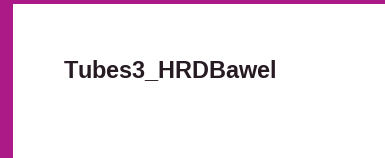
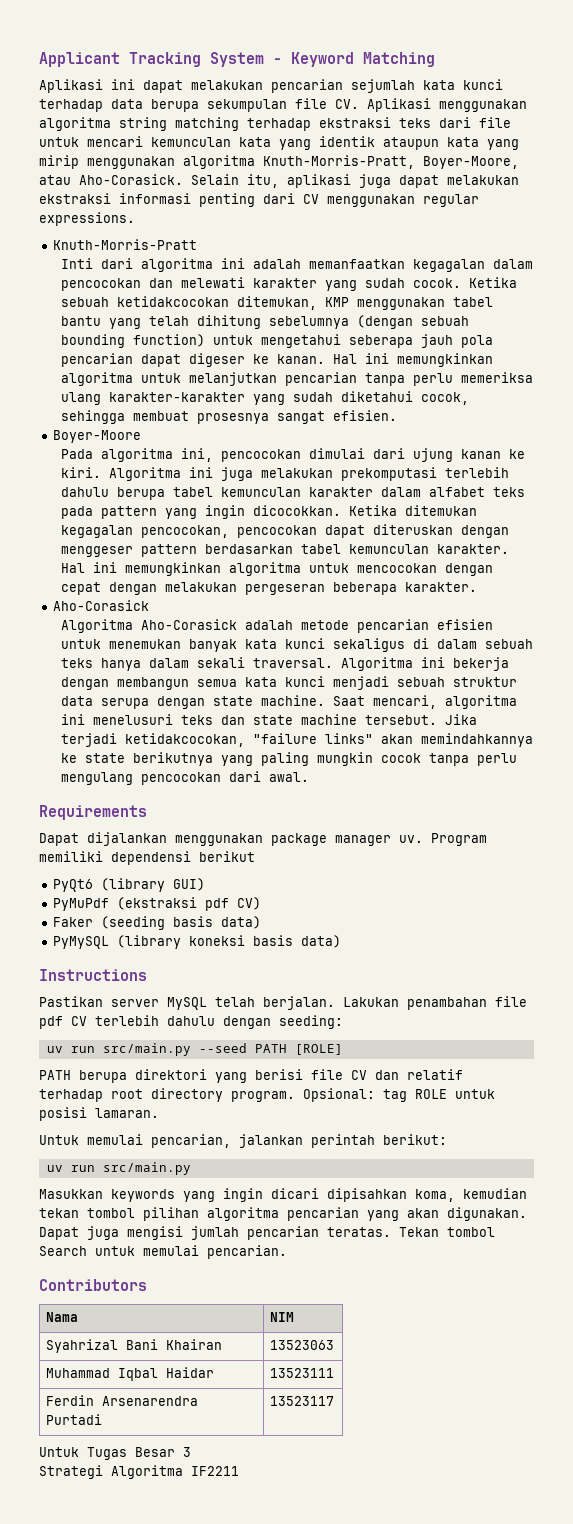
- Tubes3_HRDBawel
+ Applicant Tracking System - Keyword Matching
+ Aplikasi ini dapat melakukan pencarian sejumlah kata kunci terhadap data berupa sekumpulan file CV. Aplikasi menggunakan algoritma string matching terhadap ekstraksi teks dari file untuk mencari kemunculan kata yang identik ataupun kata yang mirip menggunakan algoritma Knuth-Morris-Pratt, Boyer-Moore, atau Aho-Corasick. Selain itu, aplikasi juga dapat melakukan ekstraksi informasi penting dari CV menggunakan regular expressions.
+ Knuth-Morris-Pratt
+ Inti dari algoritma ini adalah memanfaatkan kegagalan dalam pencocokan dan melewati karakter yang sudah cocok. Ketika sebuah ketidakcocokan ditemukan, KMP menggunakan tabel bantu yang telah dihitung sebelumnya (dengan sebuah bounding function) untuk mengetahui seberapa jauh pola pencarian dapat digeser ke kanan. Hal ini memungkinkan algoritma untuk melanjutkan pencarian tanpa perlu memeriksa ulang karakter-karakter yang sudah diketahui cocok, sehingga membuat prosesnya sangat efisien.
+ Boyer-Moore
+ Pada algoritma ini, pencocokan dimulai dari ujung kanan ke kiri. Algoritma ini juga melakukan prekomputasi terlebih dahulu berupa tabel kemunculan karakter dalam alfabet teks pada pattern yang ingin dicocokkan. Ketika ditemukan kegagalan pencocokan, pencocokan dapat diteruskan dengan menggeser pattern berdasarkan tabel kemunculan karakter. Hal ini memungkinkan algoritma untuk mencocokan dengan cepat dengan melakukan pergeseran beberapa karakter.
+ Aho-Corasick
+ Algoritma Aho-Corasick adalah metode pencarian efisien untuk menemukan banyak kata kunci sekaligus di dalam sebuah teks hanya dalam sekali traversal. Algoritma ini bekerja dengan membangun semua kata kunci menjadi sebuah struktur data serupa dengan state machine. Saat mencari, algoritma ini menelusuri teks dan state machine tersebut. Jika terjadi ketidakcocokan, "failure links" akan memindahkannya ke state berikutnya yang paling mungkin cocok tanpa perlu mengulang pencocokan dari awal.
+ Requirements
+ Dapat dijalankan menggunakan package manager uv. Program memiliki dependensi berikut
+ PyQt6 (library GUI)
+ PyMuPdf (ekstraksi pdf CV)
+ Faker (seeding basis data)
+ PyMySQL (library koneksi basis data)
+ Instructions
+ Pastikan server MySQL telah berjalan. Lakukan penambahan file pdf CV terlebih dahulu dengan seeding:
+ uv run src/main.py --seed PATH [ROLE]
+ PATH berupa direktori yang berisi file CV dan relatif terhadap root directory program. Opsional: tag ROLE untuk posisi lamaran.
+ Untuk memulai pencarian, jalankan perintah berikut:
+ uv run src/main.py
+ Masukkan keywords yang ingin dicari dipisahkan koma, kemudian tekan tombol pilihan algoritma pencarian yang akan digunakan. Dapat juga mengisi jumlah pencarian teratas. Tekan tombol Search untuk memulai pencarian.
+ Contributors
+ Nama | NIM
+ Syahrizal Bani Khairan | 13523063
+ Muhammad Iqbal Haidar | 13523111
+ Ferdin Arsenarendra Purtadi | 13523117
+ Untuk Tugas Besar 3
+ Strategi Algoritma IF2211

